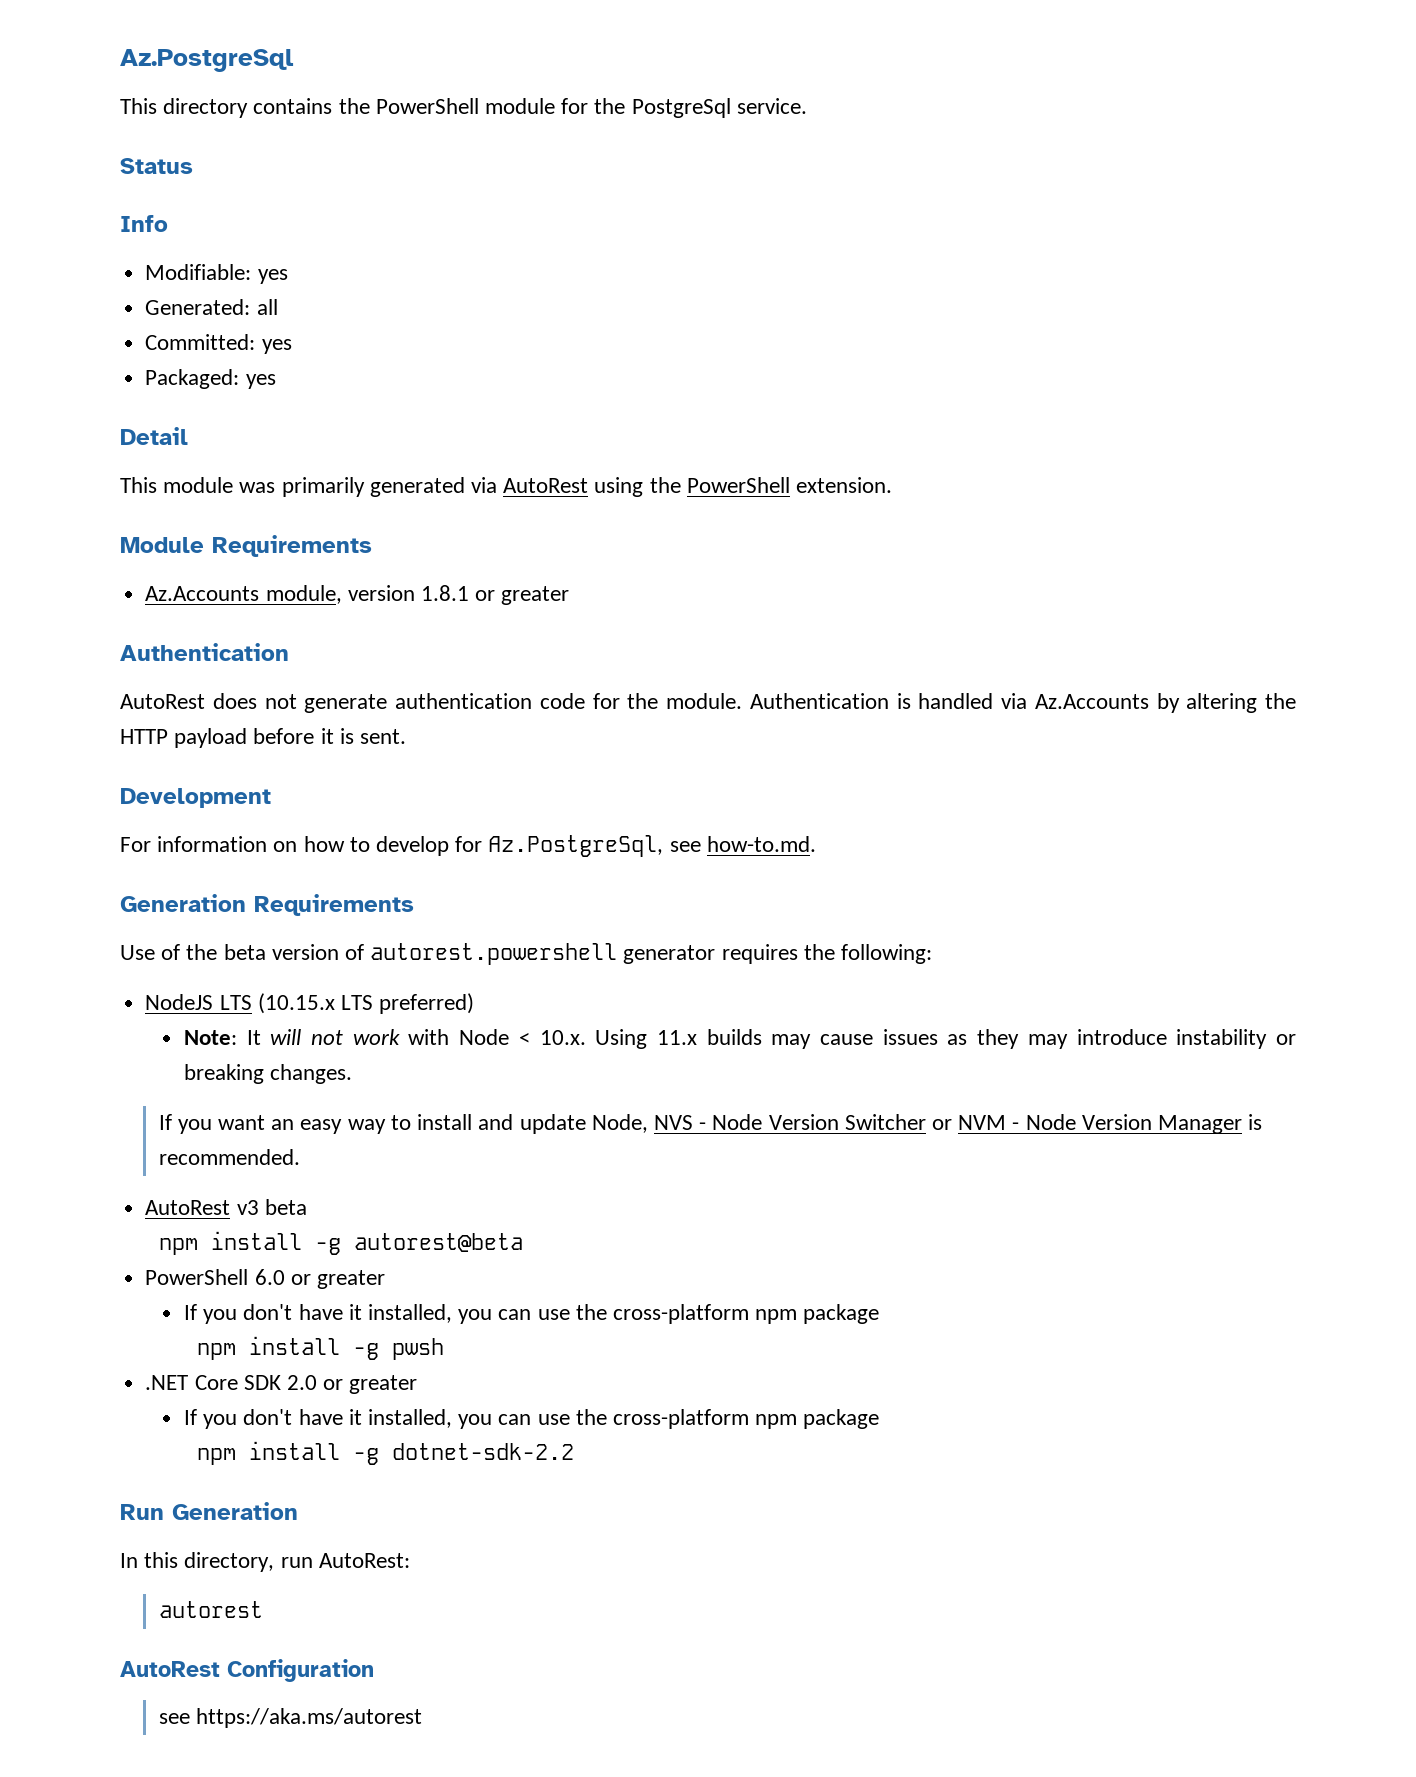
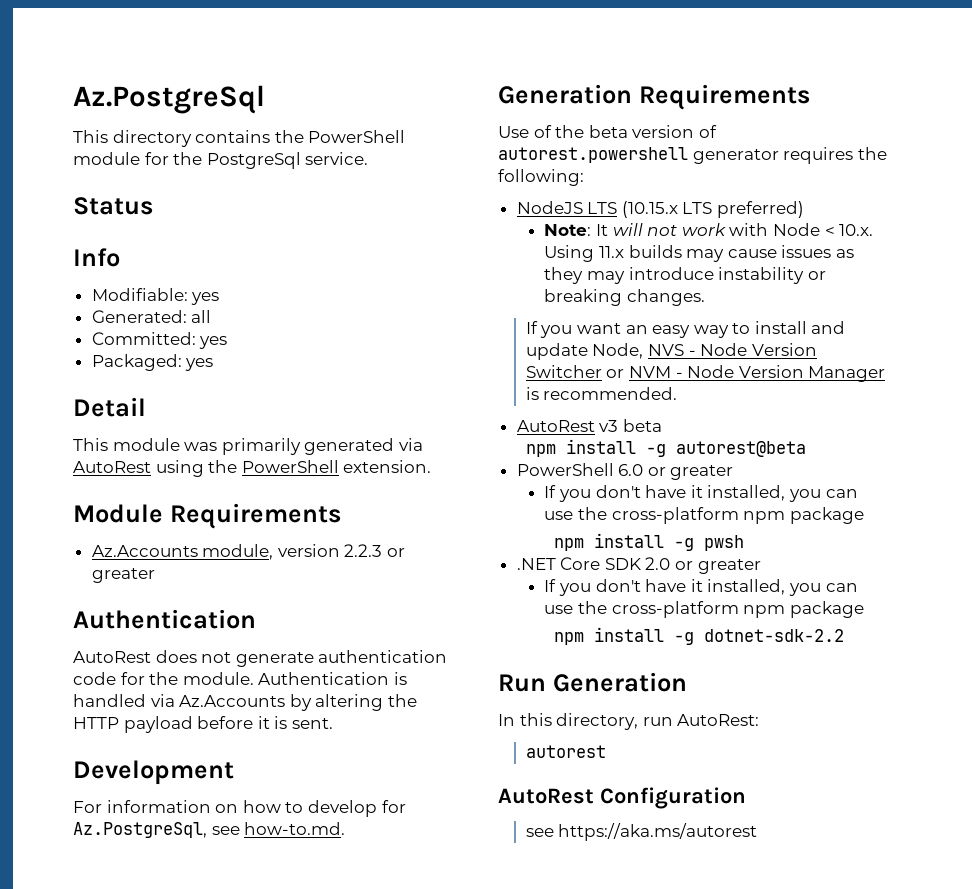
- Az.Accounts module, version 1.8.1 or greater
+ Az.Accounts module, version 2.2.3 or greater

